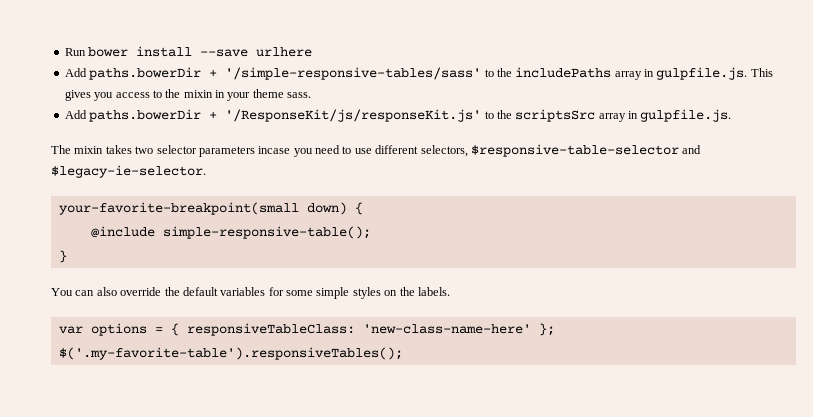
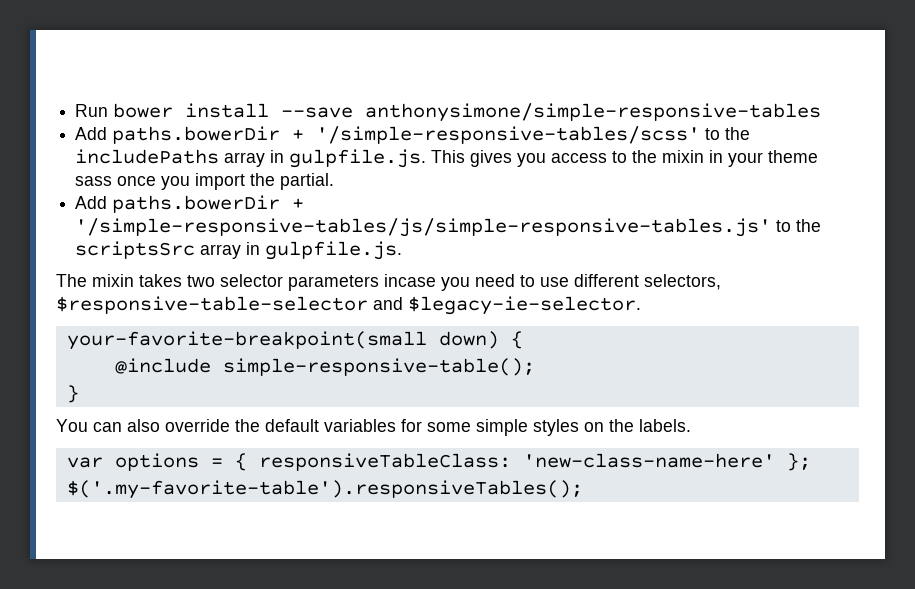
- Run bower install --save urlhere
- Add paths.bowerDir + '/simple-responsive-tables/sass' to the includePaths array in gulpfile.js. This gives you access to the mixin in your theme sass.
- Add paths.bowerDir + '/ResponseKit/js/responseKit.js' to the scriptsSrc array in gulpfile.js.
+ Run bower install --save anthonysimone/simple-responsive-tables
+ Add paths.bowerDir + '/simple-responsive-tables/scss' to the includePaths array in gulpfile.js. This gives you access to the mixin in your theme sass once you import the partial.
+ Add paths.bowerDir + '/simple-responsive-tables/js/simple-responsive-tables.js' to the scriptsSrc array in gulpfile.js.

